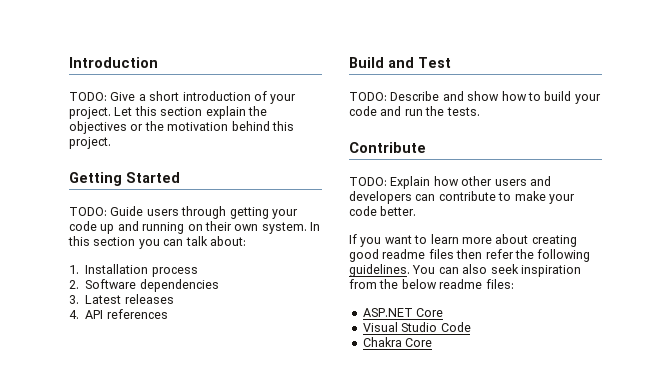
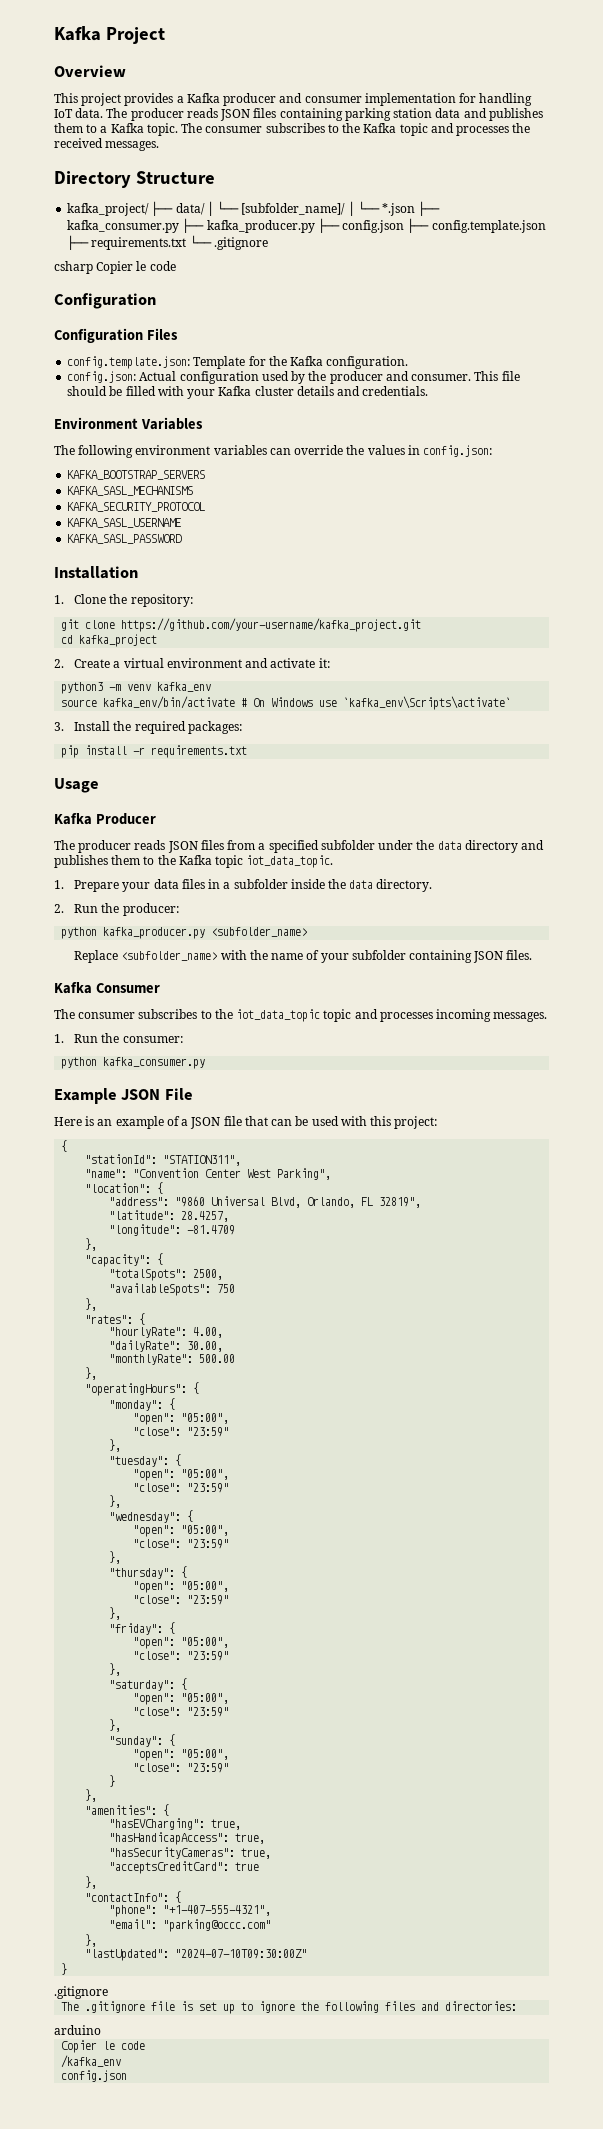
- Introduction
- TODO: Give a short introduction of your project. Let this section explain the objectives or the motivation behind this project.
- Getting Started
- TODO: Guide users through getting your code up and running on their own system. In this section you can talk about:
- 1. Installation process
- 2. Software dependencies
- 3. Latest releases
- 4. API references
- Build and Test
- TODO: Describe and show how to build your code and run the tests.
- Contribute
- TODO: Explain how other users and developers can contribute to make your code better.
- If you want to learn more about creating good readme files then refer the following guidelines. You can also seek inspiration from the below readme files:
- ASP.NET Core
- Visual Studio Code
- Chakra Core
+ Kafka Project
+ Overview
+ This project provides a Kafka producer and consumer implementation for handling IoT data. The producer reads JSON files containing parking station data and publishes them to a Kafka topic. The consumer subscribes to the Kafka topic and processes the received messages.
+ Directory Structure
+ kafka_project/ ├── data/ │ └── [subfolder_name]/ │ └── *.json ├── kafka_consumer.py ├── kafka_producer.py ├── config.json ├── config.template.json ├── requirements.txt └── .gitignore
+ csharp Copier le code
+ Configuration
+ Configuration Files
+ config.template.json: Template for the Kafka configuration.
+ config.json: Actual configuration used by the producer and consumer. This file should be filled with your Kafka cluster details and credentials.
+ Environment Variables
+ The following environment variables can override the values in config.json:
+ KAFKA_BOOTSTRAP_SERVERS
+ KAFKA_SASL_MECHANISMS
+ KAFKA_SECURITY_PROTOCOL
+ KAFKA_SASL_USERNAME
+ KAFKA_SASL_PASSWORD
+ Installation
+ 1. Clone the repository:
+ git clone https://github.com/your-username/kafka_project.git
+ cd kafka_project
+ 2. Create a virtual environment and activate it:
+ python3 -m venv kafka_env
+ source kafka_env/bin/activate # On Windows use `kafka_env\Scripts\activate`
+ 3. Install the required packages:
+ pip install -r requirements.txt
+ Usage
+ Kafka Producer
+ The producer reads JSON files from a specified subfolder under the data directory and publishes them to the Kafka topic iot_data_topic.
+ 1. Prepare your data files in a subfolder inside the data directory.
+ 2. Run the producer:
+ python kafka_producer.py <subfolder_name>
+ Replace <subfolder_name> with the name of your subfolder containing JSON files.
+ Kafka Consumer
+ The consumer subscribes to the iot_data_topic topic and processes incoming messages.
+ 1. Run the consumer:
+ python kafka_consumer.py
+ Example JSON File
+ Here is an example of a JSON file that can be used with this project:
+ {
+ "stationId": "STATION311",
+ "name": "Convention Center West Parking",
+ "location": {
+ "address": "9860 Universal Blvd, Orlando, FL 32819",
+ "latitude": 28.4257,
+ "longitude": -81.4709
+ },
+ "capacity": {
+ "totalSpots": 2500,
+ "availableSpots": 750
+ },
+ "rates": {
+ "hourlyRate": 4.00,
+ "dailyRate": 30.00,
+ "monthlyRate": 500.00
+ },
+ "operatingHours": {
+ "monday": {
+ "open": "05:00",
+ "close": "23:59"
+ },
+ "tuesday": {
+ "open": "05:00",
+ "close": "23:59"
+ },
+ "wednesday": {
+ "open": "05:00",
+ "close": "23:59"
+ },
+ "thursday": {
+ "open": "05:00",
+ "close": "23:59"
+ },
+ "friday": {
+ "open": "05:00",
+ "close": "23:59"
+ },
+ "saturday": {
+ "open": "05:00",
+ "close": "23:59"
+ },
+ "sunday": {
+ "open": "05:00",
+ "close": "23:59"
+ }
+ },
+ "amenities": {
+ "hasEVCharging": true,
+ "hasHandicapAccess": true,
+ "hasSecurityCameras": true,
+ "acceptsCreditCard": true
+ },
+ "contactInfo": {
+ "phone": "+1-407-555-4321",
+ "email": "parking@occc.com"
+ },
+ "lastUpdated": "2024-07-10T09:30:00Z"
+ }
+ .gitignore
+ The .gitignore file is set up to ignore the following files and directories:
+ arduino
+ Copier le code
+ /kafka_env
+ config.json

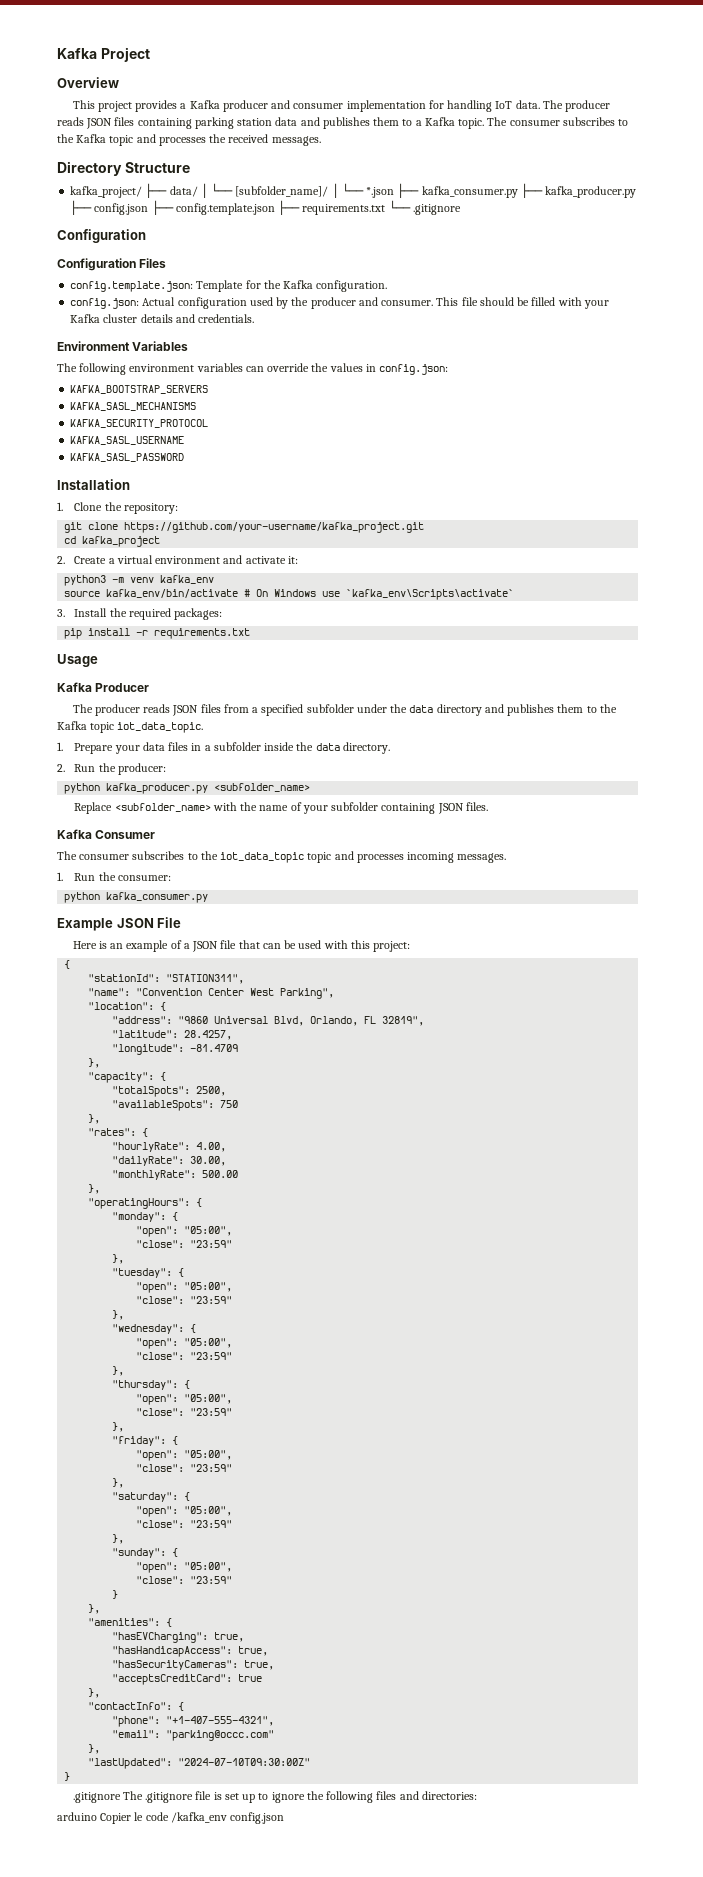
- csharp Copier le code
  "lastUpdated": "2024-07-10T09:30:00Z"
  }
- .gitignore
- The .gitignore file is set up to ignore the following files and directories:
+ .gitignore The .gitignore file is set up to ignore the following files and directories:
- arduino
- Copier le code
- /kafka_env
- config.json
+ arduino Copier le code /kafka_env config.json

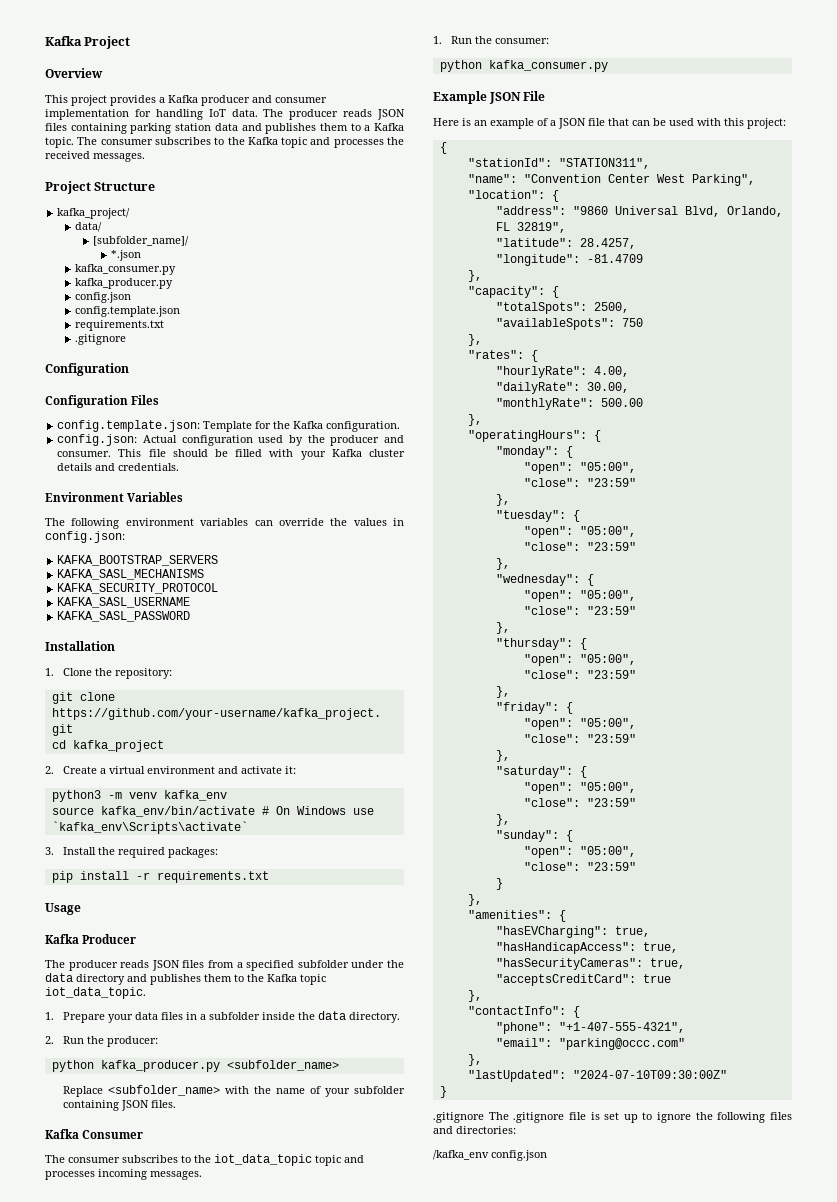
- Directory Structure
+ Project Structure
- kafka_project/ ├── data/ │ └── [subfolder_name]/ │ └── *.json ├── kafka_consumer.py ├── kafka_producer.py ├── config.json ├── config.template.json ├── requirements.txt └── .gitignore
+ kafka_project/
+ data/
+ [subfolder_name]/
+ *.json
+ kafka_consumer.py
+ kafka_producer.py
+ config.json
+ config.template.json
+ requirements.txt
+ .gitignore
- arduino Copier le code /kafka_env config.json
+ /kafka_env config.json

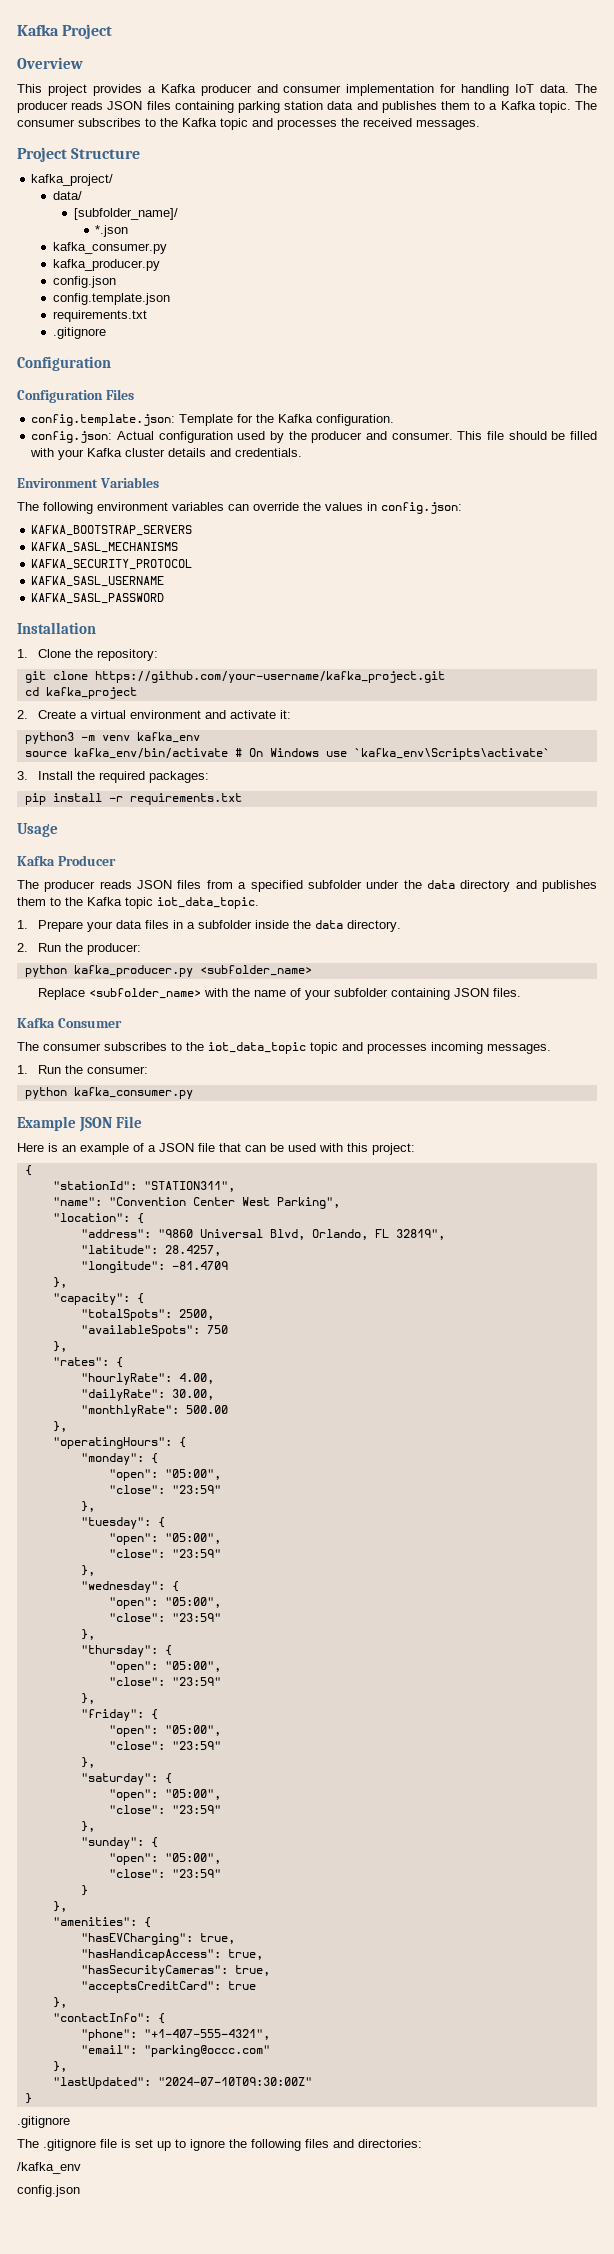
  "lastUpdated": "2024-07-10T09:30:00Z"
  }
- .gitignore The .gitignore file is set up to ignore the following files and directories:
+ .gitignore
+ The .gitignore file is set up to ignore the following files and directories:
- /kafka_env config.json
+ /kafka_env
+ config.json

